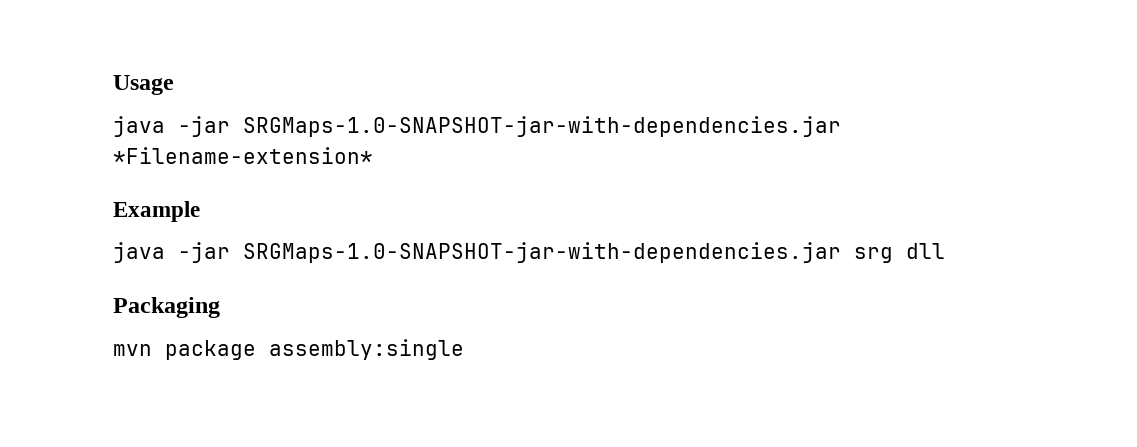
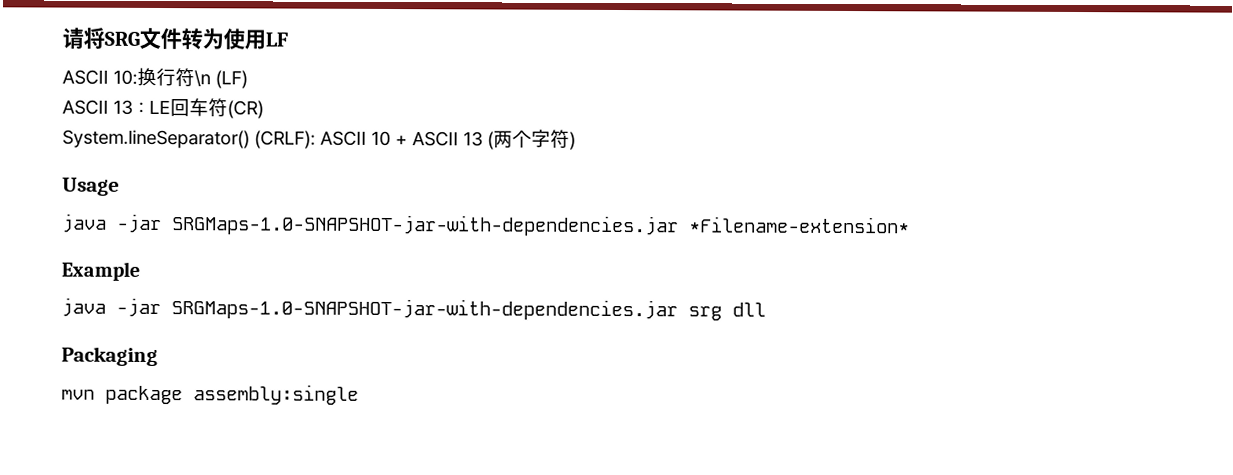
+ 请将SRG文件转为使用LF
+ ASCII 10:换行符\n (LF)
+ ASCII 13：LE回车符(CR)
+ System.lineSeparator() (CRLF): ASCII 10 + ASCII 13 (两个字符)

